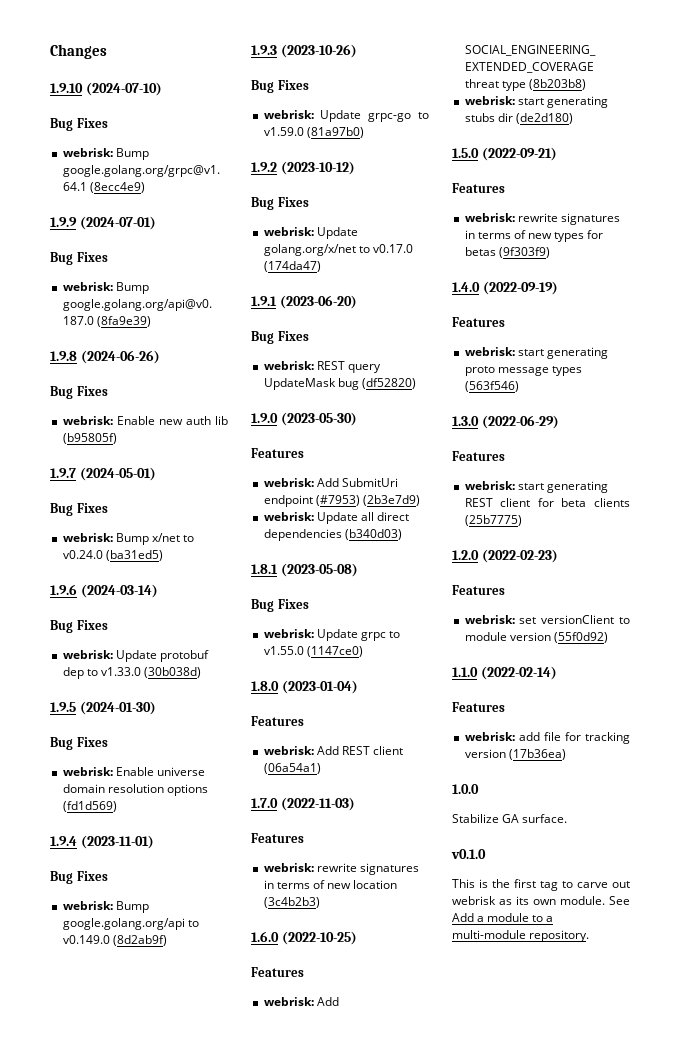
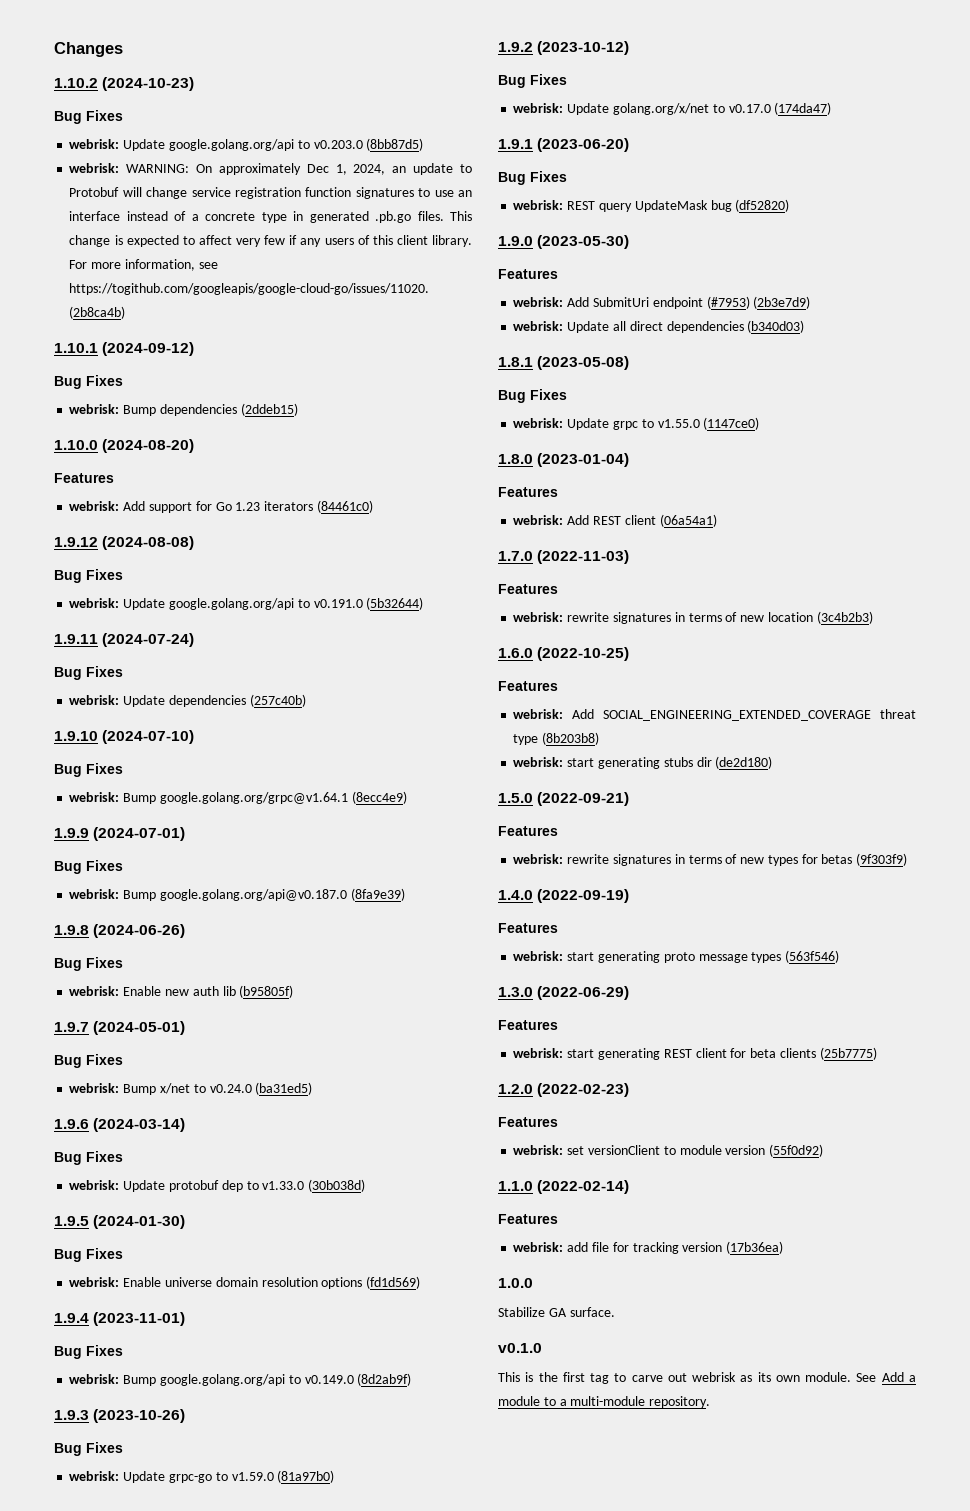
+ 1.10.2 (2024-10-23)
+ Bug Fixes
+ webrisk: Update google.golang.org/api to v0.203.0 (8bb87d5)
+ webrisk: WARNING: On approximately Dec 1, 2024, an update to Protobuf will change service registration function signatures to use an interface instead of a concrete type in generated .pb.go files. This change is expected to affect very few if any users of this client library. For more information, see https://togithub.com/googleapis/google-cloud-go/issues/11020. (2b8ca4b)
+ 1.10.1 (2024-09-12)
+ Bug Fixes
+ webrisk: Bump dependencies (2ddeb15)
+ 1.10.0 (2024-08-20)
+ Features
+ webrisk: Add support for Go 1.23 iterators (84461c0)
+ 1.9.12 (2024-08-08)
+ Bug Fixes
+ webrisk: Update google.golang.org/api to v0.191.0 (5b32644)
+ 1.9.11 (2024-07-24)
+ Bug Fixes
+ webrisk: Update dependencies (257c40b)

